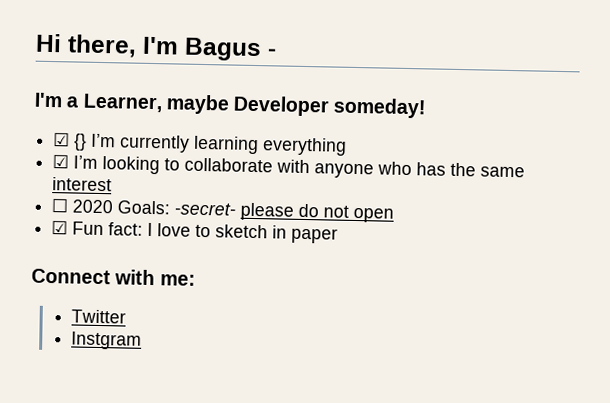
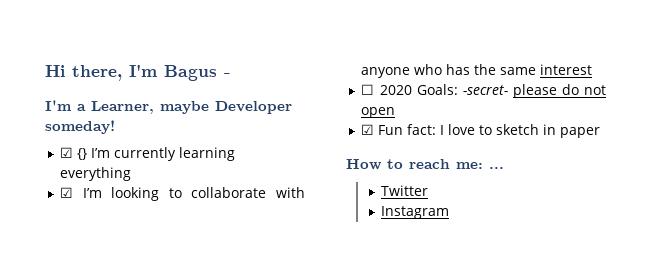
- Connect with me:
+ How to reach me: ...
- Instgram
+ Instagram

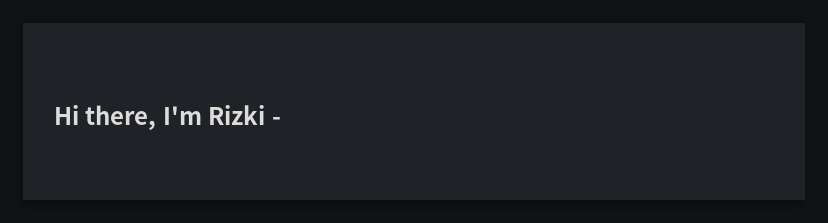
- Hi there, I'm Bagus -
+ Hi there, I'm Rizki -
- I'm a Learner, maybe Developer someday!
- ☑ {} I’m currently learning everything
- ☑ I’m looking to collaborate with anyone who has the same interest
- ☐ 2020 Goals: -secret- please do not open
- ☑ Fun fact: I love to sketch in paper
- How to reach me: ...
- Twitter
- Instagram

